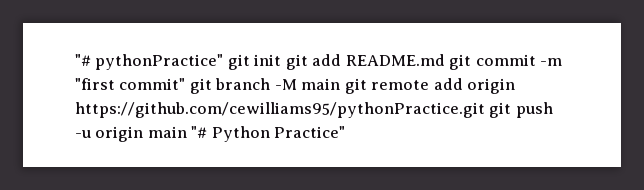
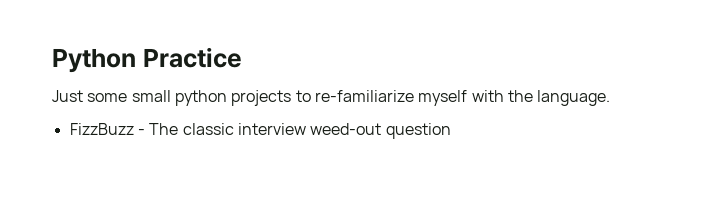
- "# pythonPractice" git init git add README.md git commit -m "first commit" git branch -M main git remote add origin https://github.com/cewilliams95/pythonPractice.git git push -u origin main "# Python Practice"
+ Python Practice
+ Just some small python projects to re-familiarize myself with the language.
+ FizzBuzz - The classic interview weed-out question

